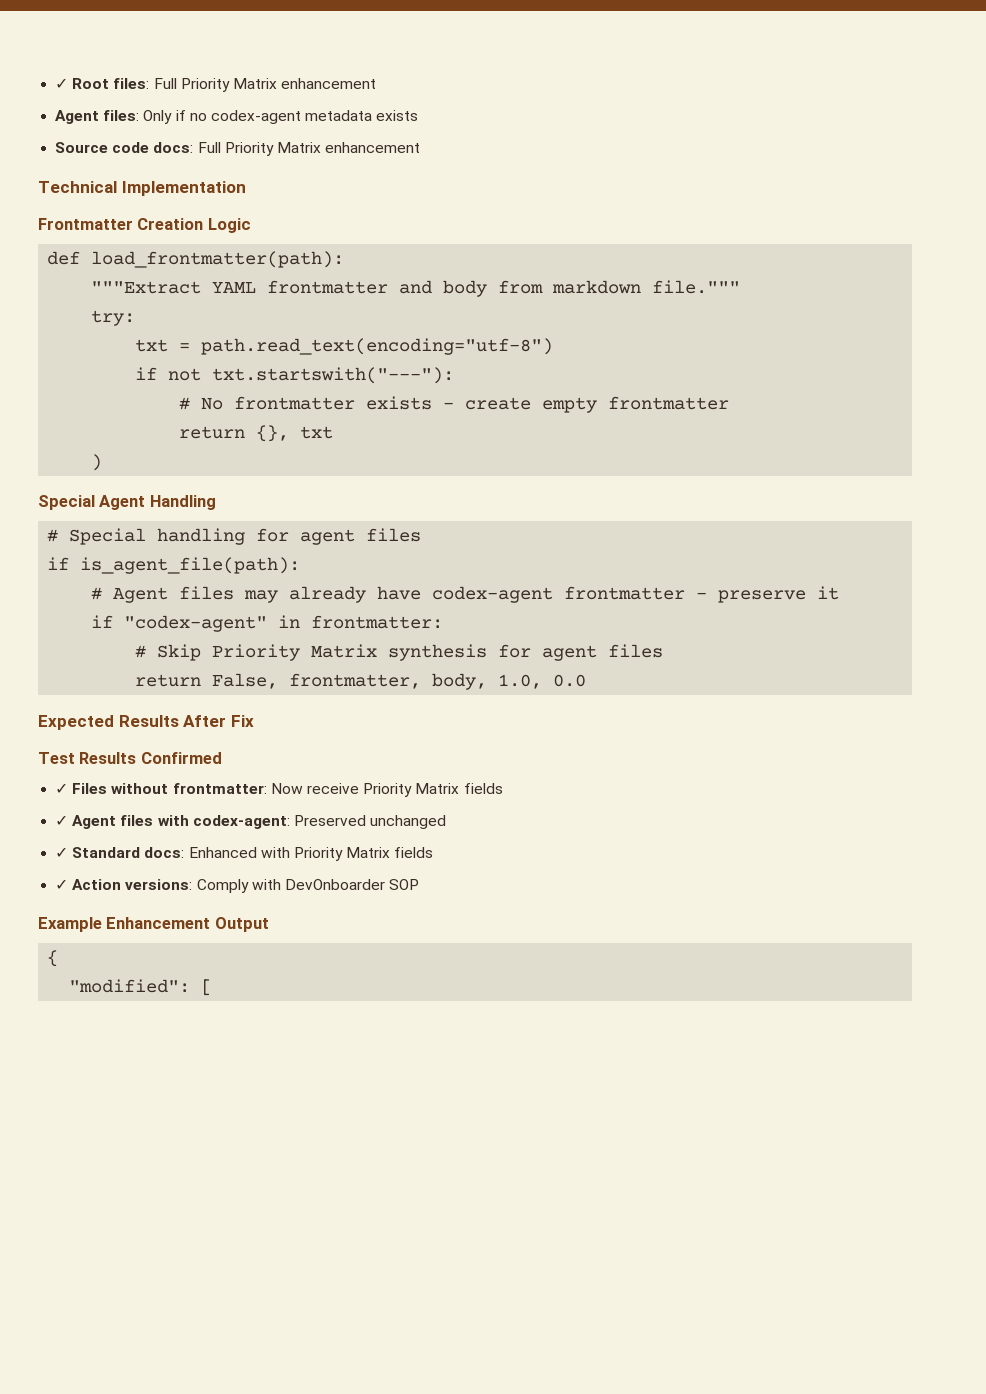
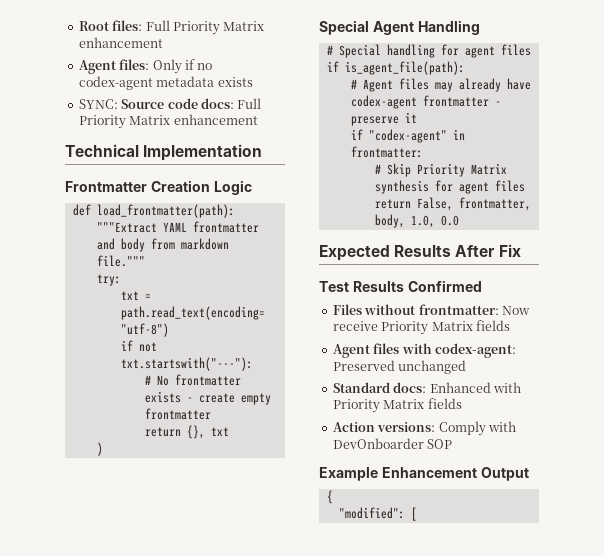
- ✓ Root files: Full Priority Matrix enhancement
+ Root files: Full Priority Matrix enhancement
- Source code docs: Full Priority Matrix enhancement
+ SYNC: Source code docs: Full Priority Matrix enhancement
- ✓ Files without frontmatter: Now receive Priority Matrix fields
+ Files without frontmatter: Now receive Priority Matrix fields
- ✓ Agent files with codex-agent: Preserved unchanged
+ Agent files with codex-agent: Preserved unchanged
- ✓ Standard docs: Enhanced with Priority Matrix fields
+ Standard docs: Enhanced with Priority Matrix fields
- ✓ Action versions: Comply with DevOnboarder SOP
+ Action versions: Comply with DevOnboarder SOP

